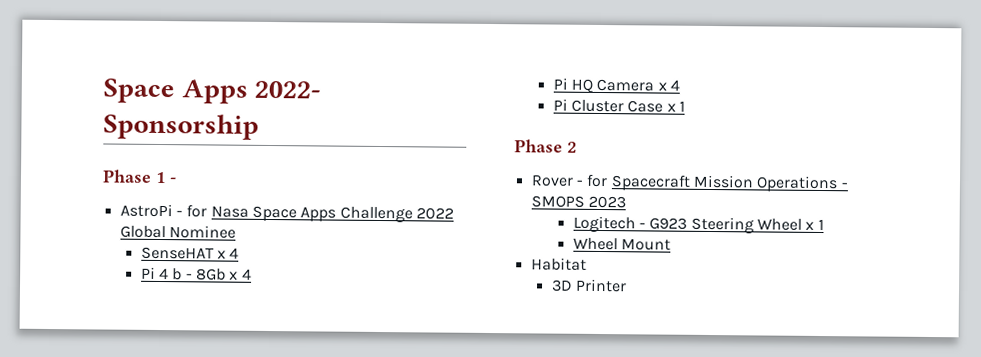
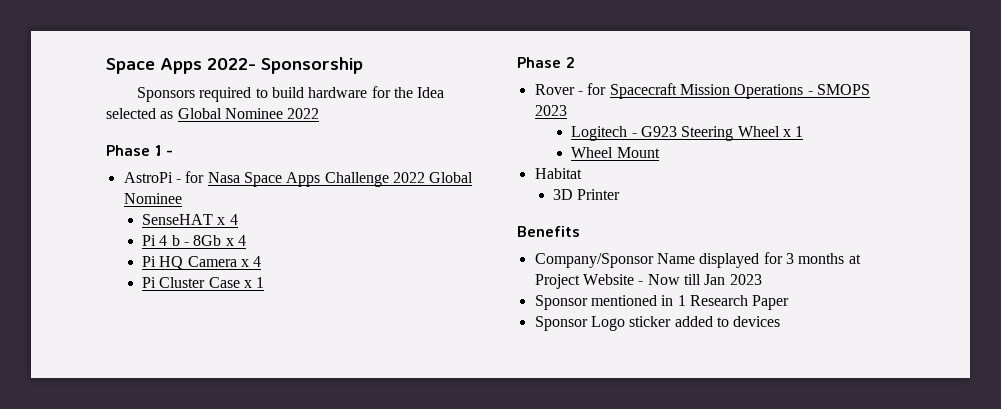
+ Sponsors required to build hardware for the Idea selected as Global Nominee 2022
+ Benefits
+ Company/Sponsor Name displayed for 3 months at Project Website - Now till Jan 2023
+ Sponsor mentioned in 1 Research Paper
+ Sponsor Logo sticker added to devices

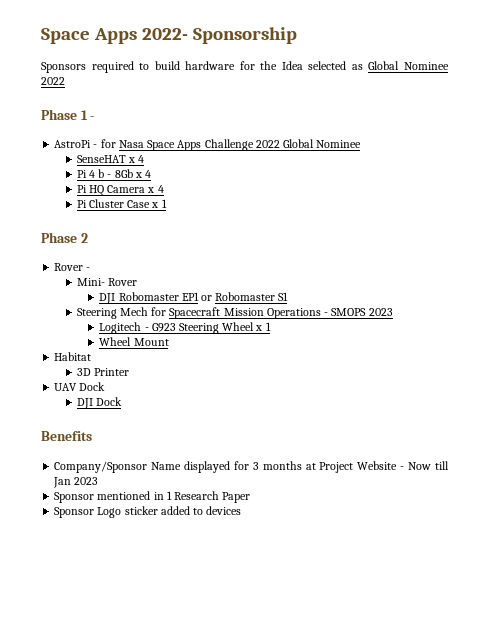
- Rover - for Spacecraft Mission Operations - SMOPS 2023
+ Rover -
+ Mini- Rover
+ DJI Robomaster EP1 or Robomaster S1
+ Steering Mech for Spacecraft Mission Operations - SMOPS 2023
+ UAV Dock
+ DJI Dock

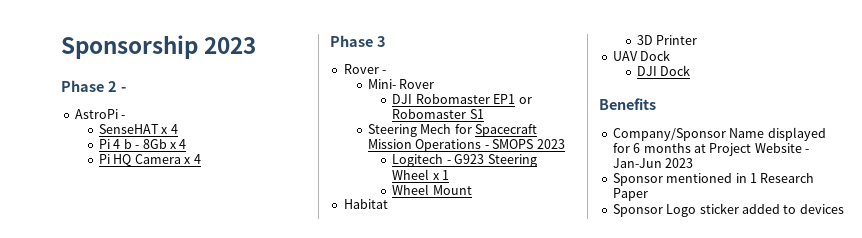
- Space Apps 2022- Sponsorship
- Sponsors required to build hardware for the Idea selected as Global Nominee 2022
- Phase 1 -
+ Sponsorship 2023
+ Phase 2 -
- AstroPi - for Nasa Space Apps Challenge 2022 Global Nominee
+ AstroPi -
- Pi Cluster Case x 1
- Phase 2
+ Phase 3
- Company/Sponsor Name displayed for 3 months at Project Website - Now till Jan 2023
+ Company/Sponsor Name displayed for 6 months at Project Website - Jan-Jun 2023

